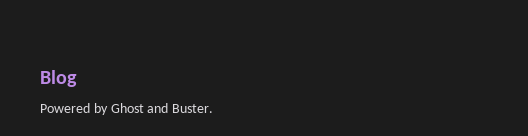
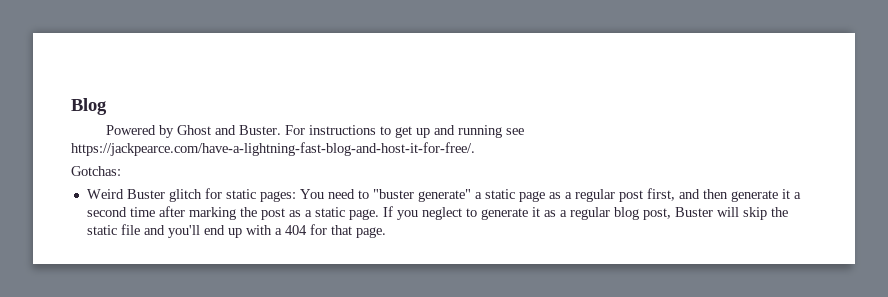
+ For instructions to get up and running see https://jackpearce.com/have-a-lightning-fast-blog-and-host-it-for-free/.
+ Gotchas:
+ Weird Buster glitch for static pages: You need to "buster generate" a static page as a regular post first, and then generate it a second time after marking the post as a static page. If you neglect to generate it as a regular blog post, Buster will skip the static file and you'll end up with a 404 for that page.

